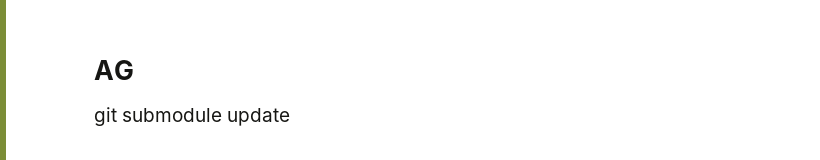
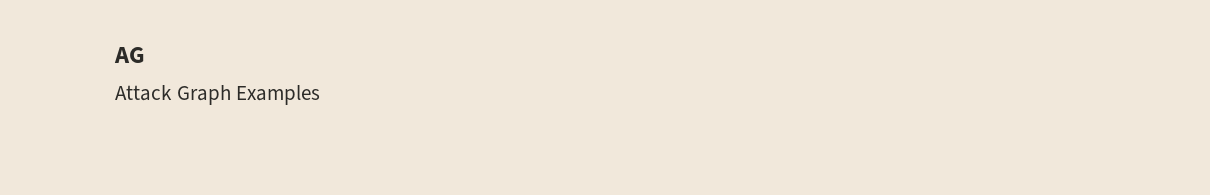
- git submodule update
+ Attack Graph Examples

